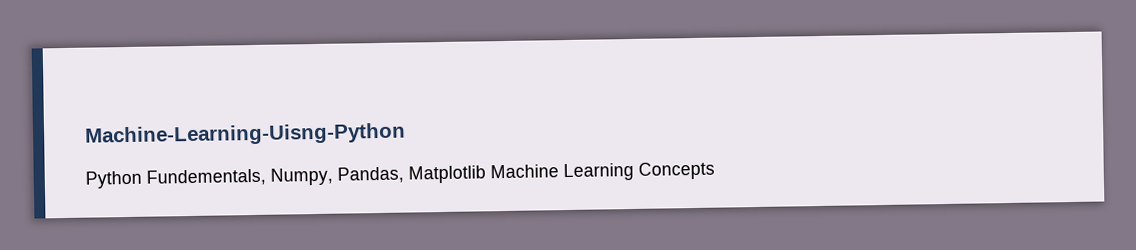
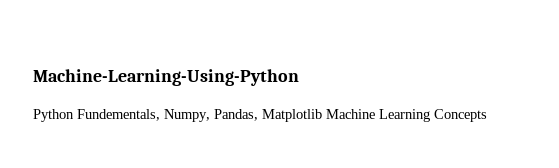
- Machine-Learning-Uisng-Python
+ Machine-Learning-Using-Python

